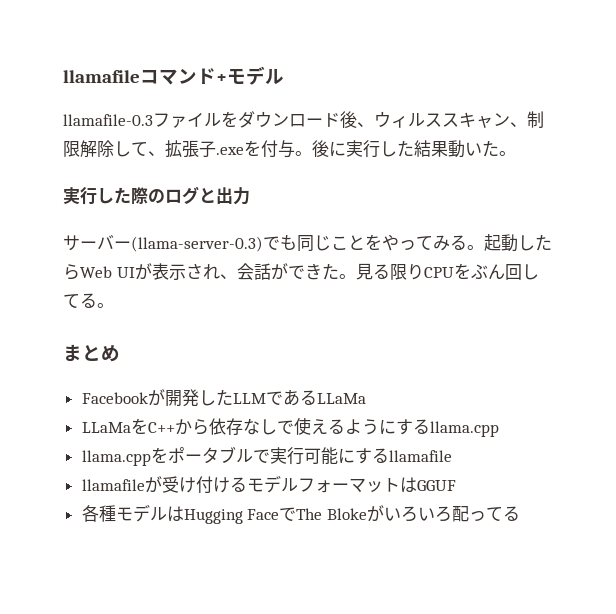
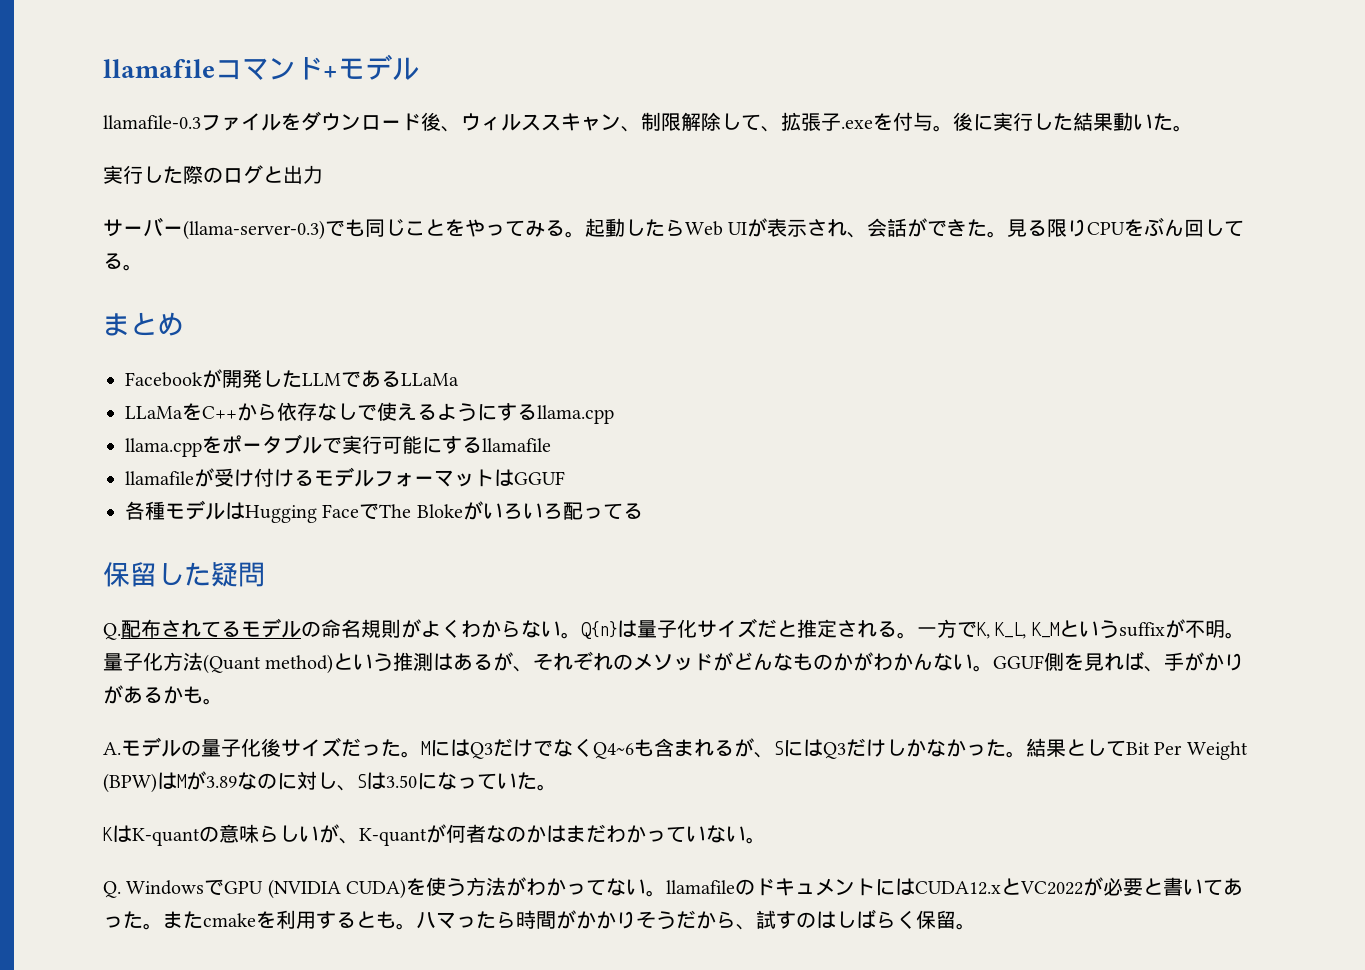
+ 保留した疑問
+ Q.配布されてるモデルの命名規則がよくわからない。Q{n}は量子化サイズだと推定される。一方でK, K_L, K_Mというsuffixが不明。量子化方法(Quant method)という推測はあるが、それぞれのメソッドがどんなものかがわかんない。GGUF側を見れば、手がかりがあるかも。
+ A.モデルの量子化後サイズだった。MにはQ3だけでなくQ4~6も含まれるが、SにはQ3だけしかなかった。結果としてBit Per Weight (BPW)はMが3.89なのに対し、Sは3.50になっていた。
+ KはK-quantの意味らしいが、K-quantが何者なのかはまだわかっていない。
+ Q. WindowsでGPU (NVIDIA CUDA)を使う方法がわかってない。llamafileのドキュメントにはCUDA12.xとVC2022が必要と書いてあった。またcmakeを利用するとも。ハマったら時間がかかりそうだから、試すのはしばらく保留。

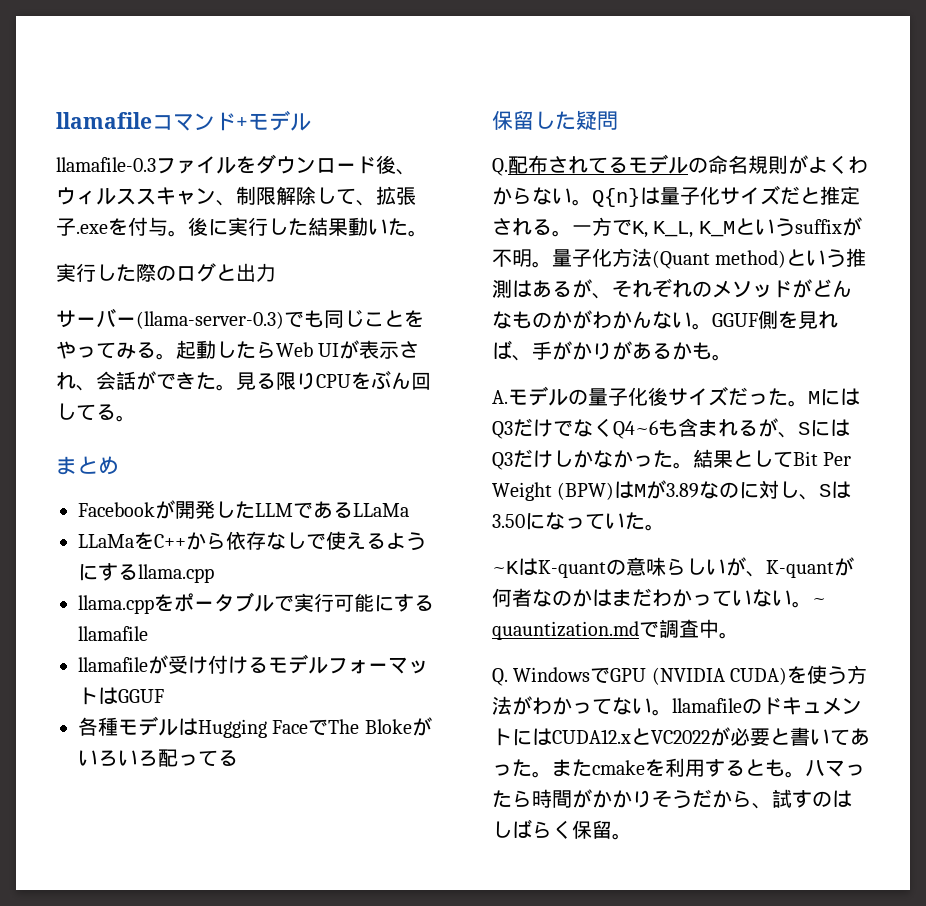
- KはK-quantの意味らしいが、K-quantが何者なのかはまだわかっていない。
+ ~KはK-quantの意味らしいが、K-quantが何者なのかはまだわかっていない。~ quauntization.mdで調査中。

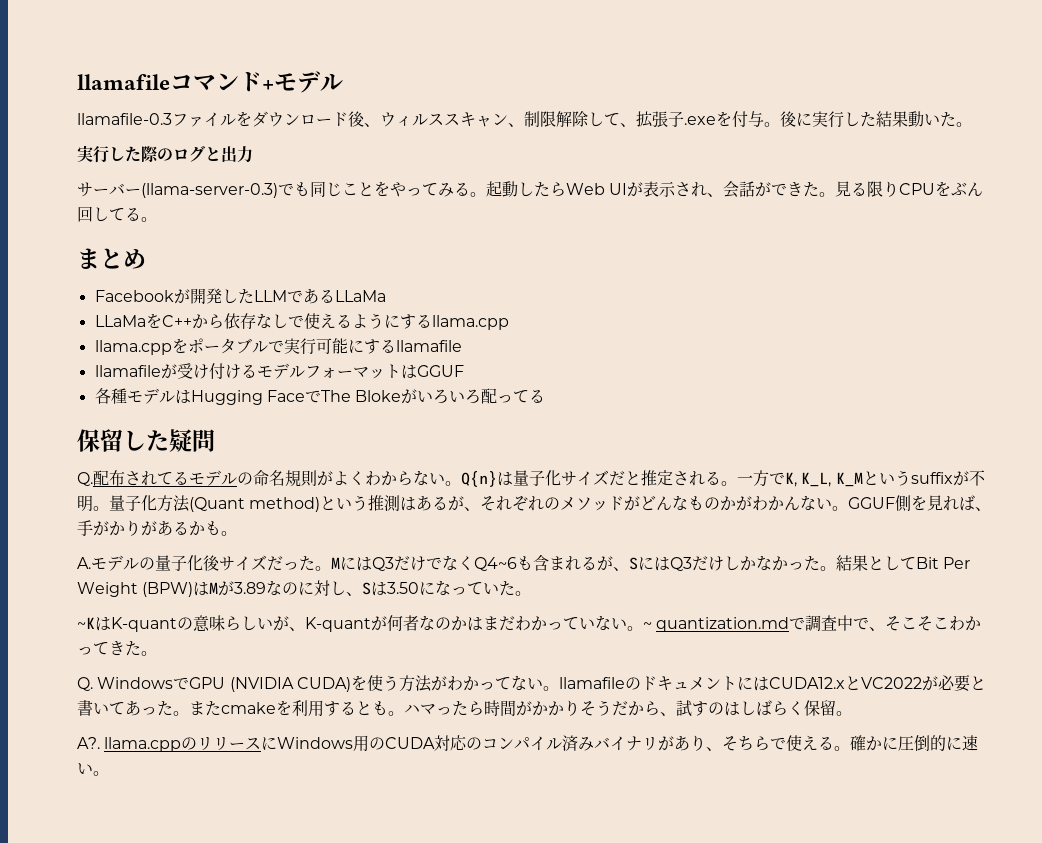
- ~ quauntization.mdで調査中。
+ ~ quantization.mdで調査中で、そこそこわかってきた。
+ A?. llama.cppのリリースにWindows用のCUDA対応のコンパイル済みバイナリがあり、そちらで使える。確かに圧倒的に速い。

